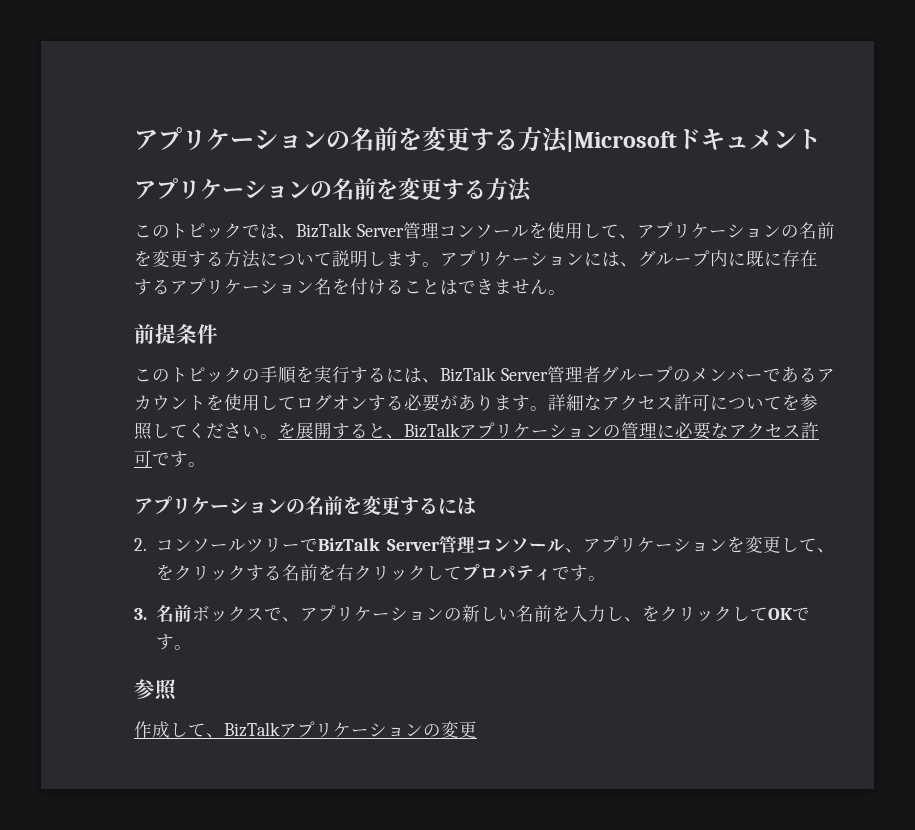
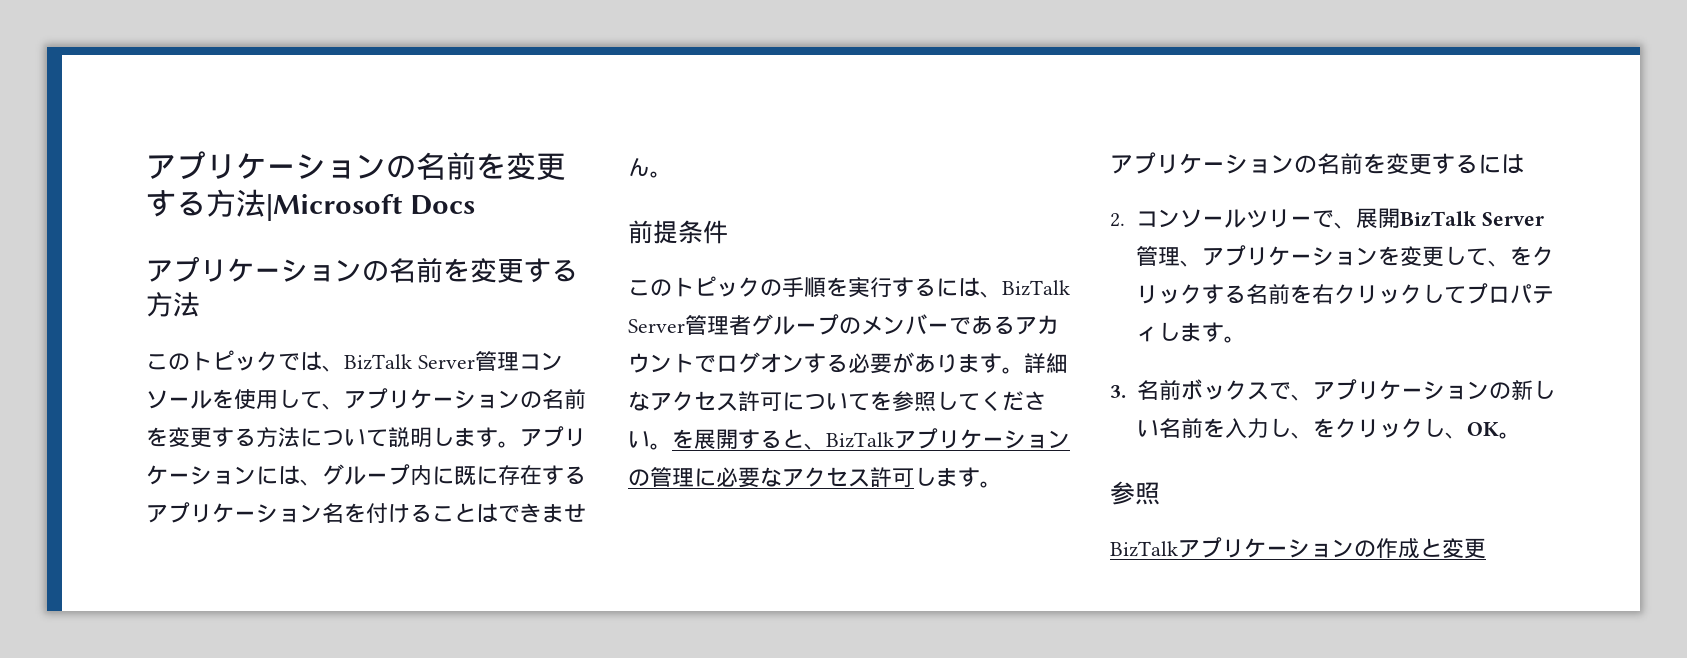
- アプリケーションの名前を変更する方法|Microsoftドキュメント
+ アプリケーションの名前を変更する方法|Microsoft Docs
- このトピックの手順を実行するには、BizTalk Server管理者グループのメンバーであるアカウントを使用してログオンする必要があります。
+ このトピックの手順を実行するには、BizTalk Server管理者グループのメンバーであるアカウントでログオンする必要があります。
- を展開すると、BizTalkアプリケーションの管理に必要なアクセス許可です。
+ を展開すると、BizTalkアプリケーションの管理に必要なアクセス許可します。
- 2.コンソールツリーでBizTalk Server管理コンソール、アプリケーションを変更して、をクリックする名前を右クリックしてプロパティです。
+ 2.コンソールツリーで、展開BizTalk Server管理、アプリケーションを変更して、をクリックする名前を右クリックしてプロパティします。
- 3.名前ボックスで、アプリケーションの新しい名前を入力し、をクリックしてOKです。
+ 3.名前ボックスで、アプリケーションの新しい名前を入力し、をクリックし、OK。
- 作成して、BizTalkアプリケーションの変更
+ BizTalkアプリケーションの作成と変更

